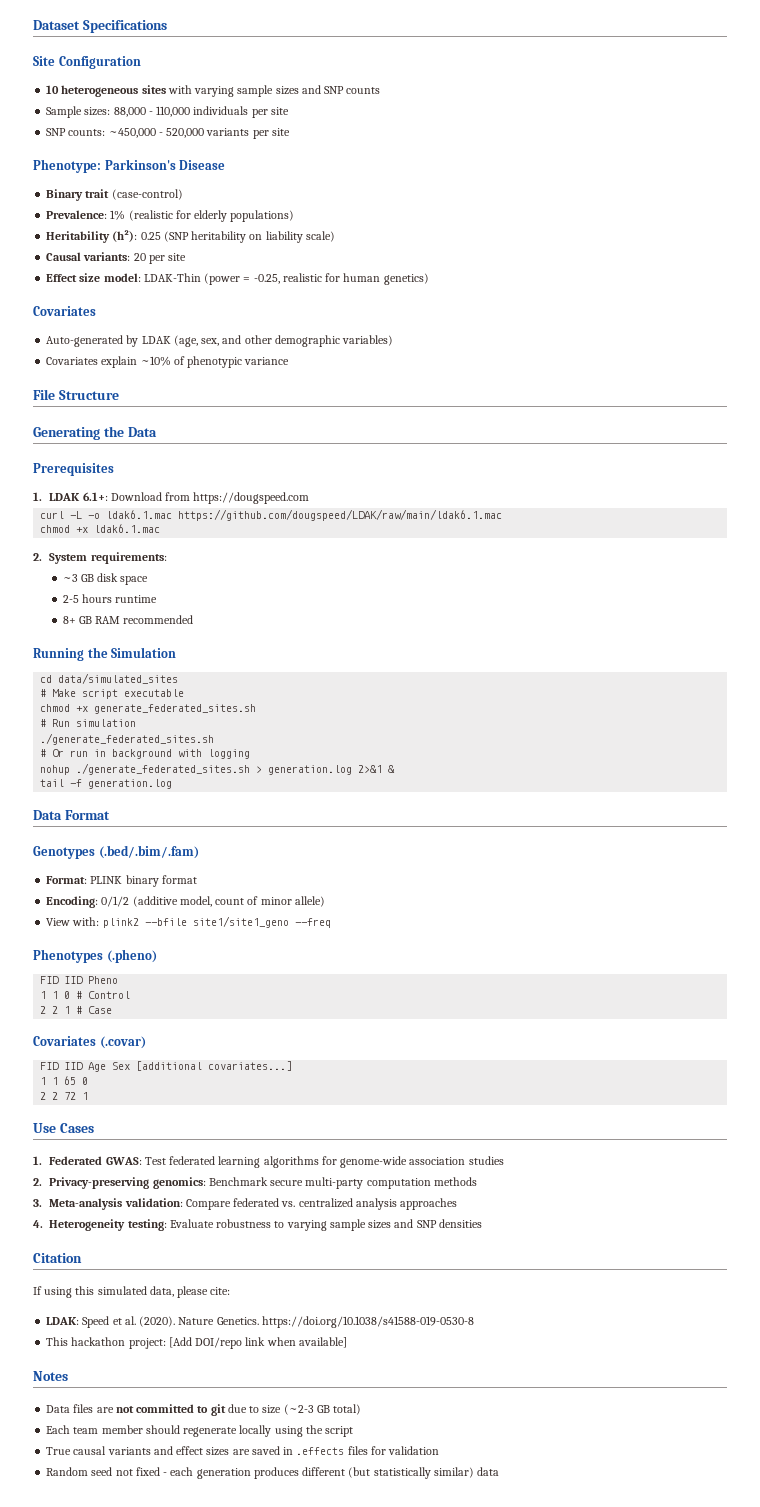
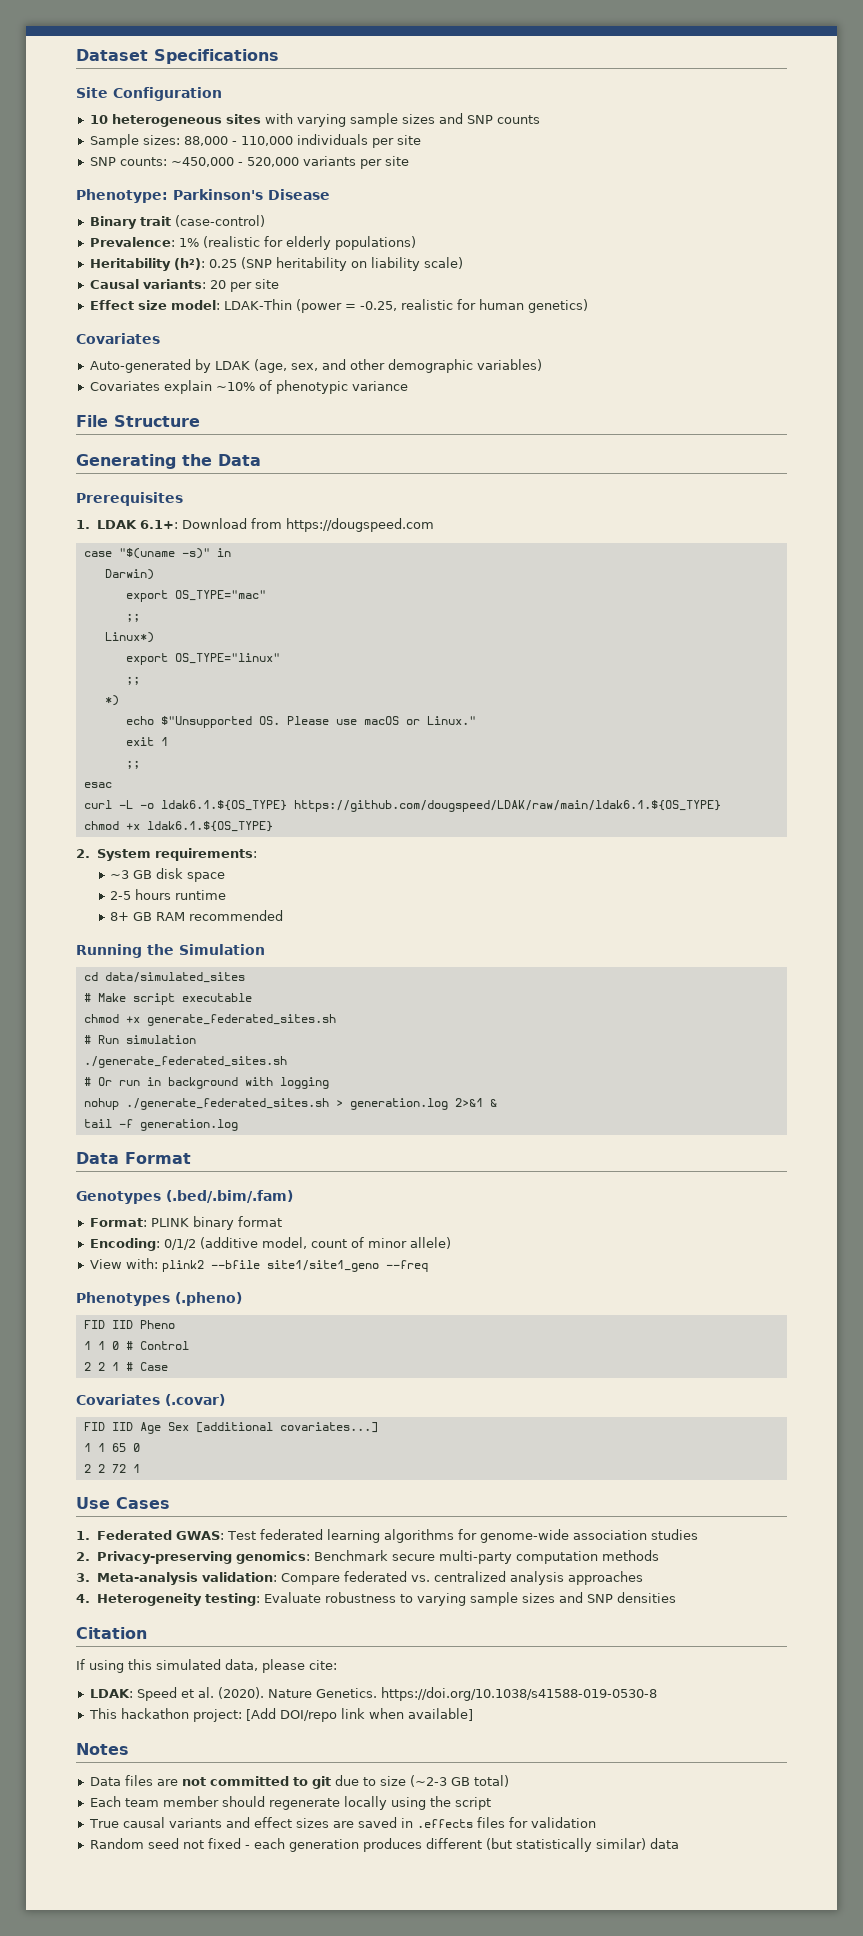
+ case "$(uname -s)" in
+ Darwin)
+ export OS_TYPE="mac"
+ ;;
+ Linux*)
+ export OS_TYPE="linux"
+ ;;
+ *)
+ echo $"Unsupported OS. Please use macOS or Linux."
+ exit 1
+ ;;
+ esac
- curl -L -o ldak6.1.mac https://github.com/dougspeed/LDAK/raw/main/ldak6.1.mac
- chmod +x ldak6.1.mac
+ curl -L -o ldak6.1.${OS_TYPE} https://github.com/dougspeed/LDAK/raw/main/ldak6.1.${OS_TYPE}
+ chmod +x ldak6.1.${OS_TYPE}

